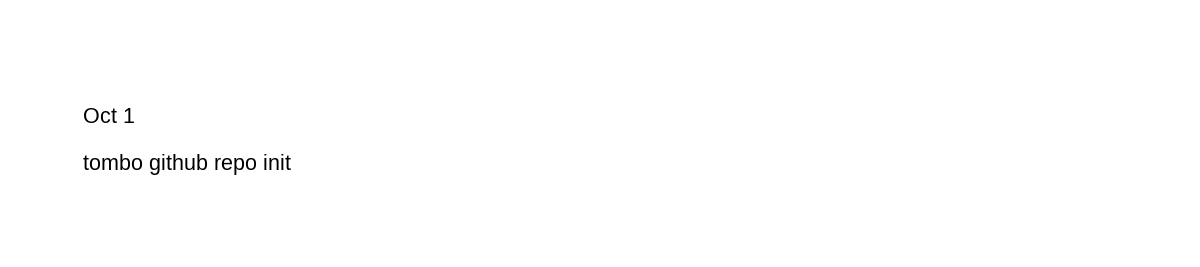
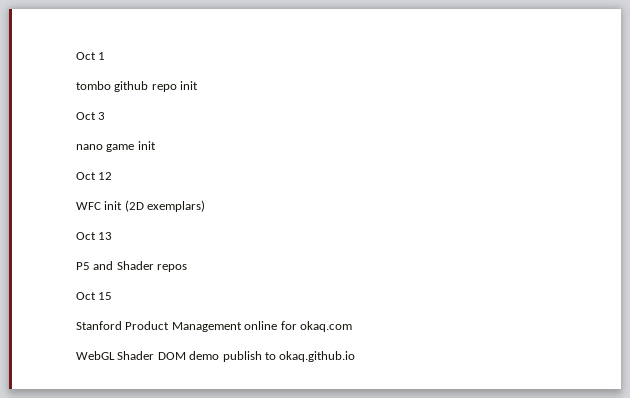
+ Oct 3
+ nano game init
+ Oct 12
+ WFC init (2D exemplars)
+ Oct 13
+ P5 and Shader repos
+ Oct 15
+ Stanford Product Management online for okaq.com
+ WebGL Shader DOM demo publish to okaq.github.io

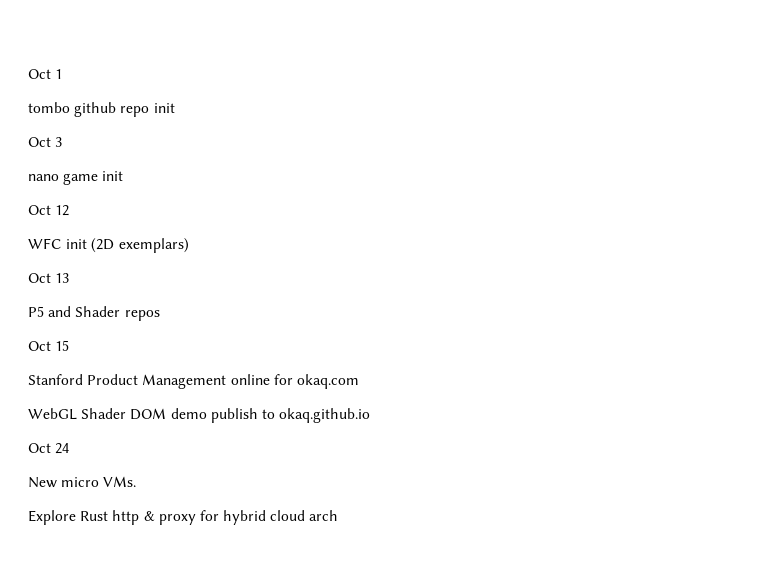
+ Oct 24
+ New micro VMs.
+ Explore Rust http & proxy for hybrid cloud arch

